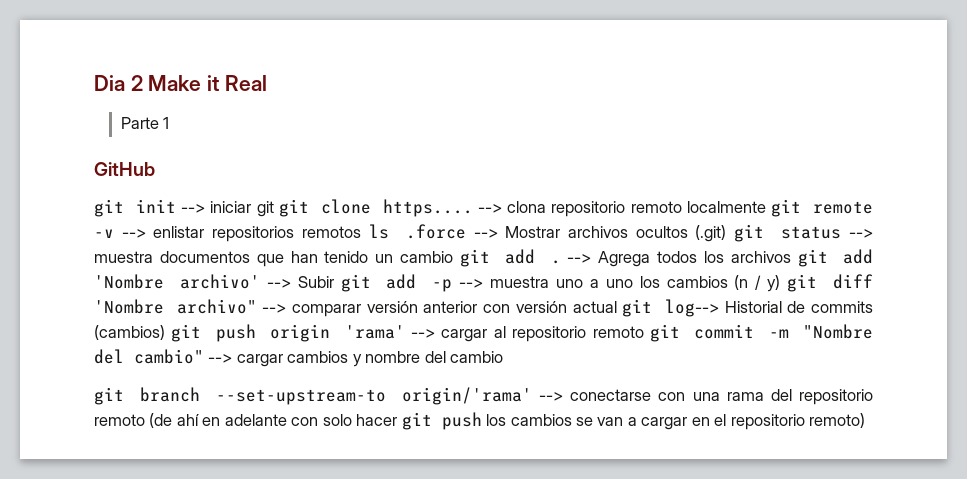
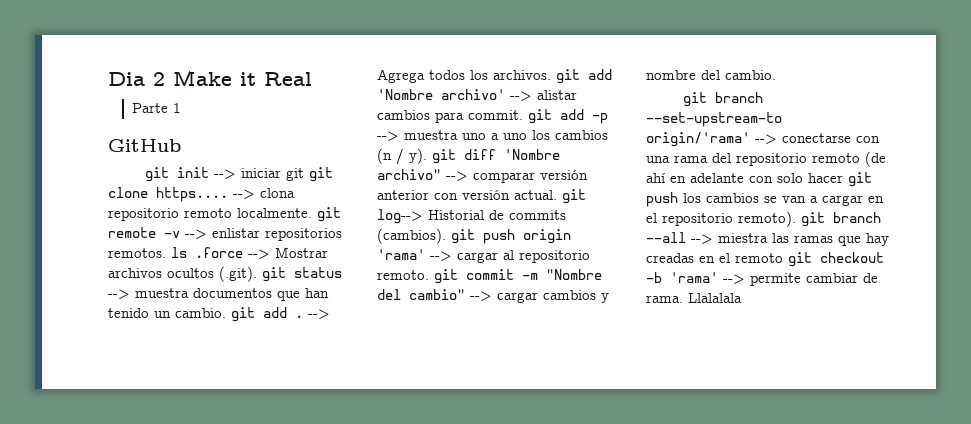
- --> clona repositorio remoto localmente git remote -v --> enlistar repositorios remotos ls .force --> Mostrar archivos ocultos (.git) git status --> muestra documentos que han tenido un cambio git add .
+ --> clona repositorio remoto localmente. git remote -v --> enlistar repositorios remotos. ls .force --> Mostrar archivos ocultos (.git). git status --> muestra documentos que han tenido un cambio. git add .
- --> Agrega todos los archivos git add 'Nombre archivo' --> Subir git add -p --> muestra uno a uno los cambios (n / y) git diff 'Nombre archivo" --> comparar versión anterior con versión actual git log--> Historial de commits (cambios) git push origin 'rama' --> cargar al repositorio remoto git commit -m "Nombre del cambio" --> cargar cambios y nombre del cambio
+ --> Agrega todos los archivos. git add 'Nombre archivo' --> alistar cambios para commit. git add -p --> muestra uno a uno los cambios (n / y). git diff 'Nombre archivo" --> comparar versión anterior con versión actual. git log--> Historial de commits (cambios). git push origin 'rama' --> cargar al repositorio remoto. git commit -m "Nombre del cambio" --> cargar cambios y nombre del cambio.
- git branch --set-upstream-to origin/'rama' --> conectarse con una rama del repositorio remoto (de ahí en adelante con solo hacer git push los cambios se van a cargar en el repositorio remoto)
+ git branch --set-upstream-to origin/'rama' --> conectarse con una rama del repositorio remoto (de ahí en adelante con solo hacer git push los cambios se van a cargar en el repositorio remoto). git branch --all --> miestra las ramas que hay creadas en el remoto git checkout -b 'rama' --> permite cambiar de rama. Llalalala

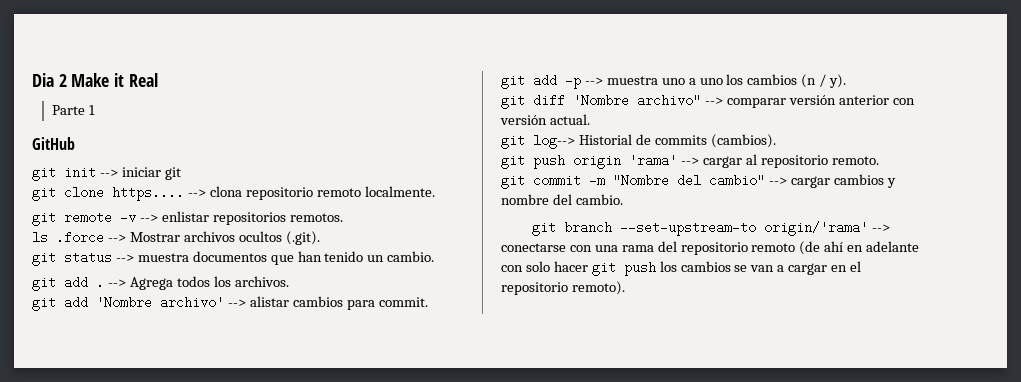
- git init --> iniciar git git clone https....
+ git init --> iniciar git
+ git clone https....
- --> clona repositorio remoto localmente. git remote -v --> enlistar repositorios remotos. ls .force --> Mostrar archivos ocultos (.git). git status --> muestra documentos que han tenido un cambio. git add .
+ --> clona repositorio remoto localmente.
+ git remote -v --> enlistar repositorios remotos.
+ ls .force --> Mostrar archivos ocultos (.git).
+ git status --> muestra documentos que han tenido un cambio.
+ git add .
- --> Agrega todos los archivos. git add 'Nombre archivo' --> alistar cambios para commit. git add -p --> muestra uno a uno los cambios (n / y). git diff 'Nombre archivo" --> comparar versión anterior con versión actual. git log--> Historial de commits (cambios). git push origin 'rama' --> cargar al repositorio remoto. git commit -m "Nombre del cambio" --> cargar cambios y nombre del cambio.
+ --> Agrega todos los archivos.
+ git add 'Nombre archivo' --> alistar cambios para commit.
+ git add -p --> muestra uno a uno los cambios (n / y).
+ git diff 'Nombre archivo" --> comparar versión anterior con versión actual.
+ git log--> Historial de commits (cambios).
+ git push origin 'rama' --> cargar al repositorio remoto.
+ git commit -m "Nombre del cambio" --> cargar cambios y nombre del cambio.
- git branch --set-upstream-to origin/'rama' --> conectarse con una rama del repositorio remoto (de ahí en adelante con solo hacer git push los cambios se van a cargar en el repositorio remoto). git branch --all --> miestra las ramas que hay creadas en el remoto git checkout -b 'rama' --> permite cambiar de rama. Llalalala
+ git branch --set-upstream-to origin/'rama' --> conectarse con una rama del repositorio remoto (de ahí en adelante con solo hacer git push los cambios se van a cargar en el repositorio remoto).

